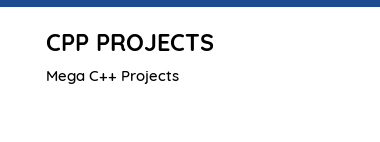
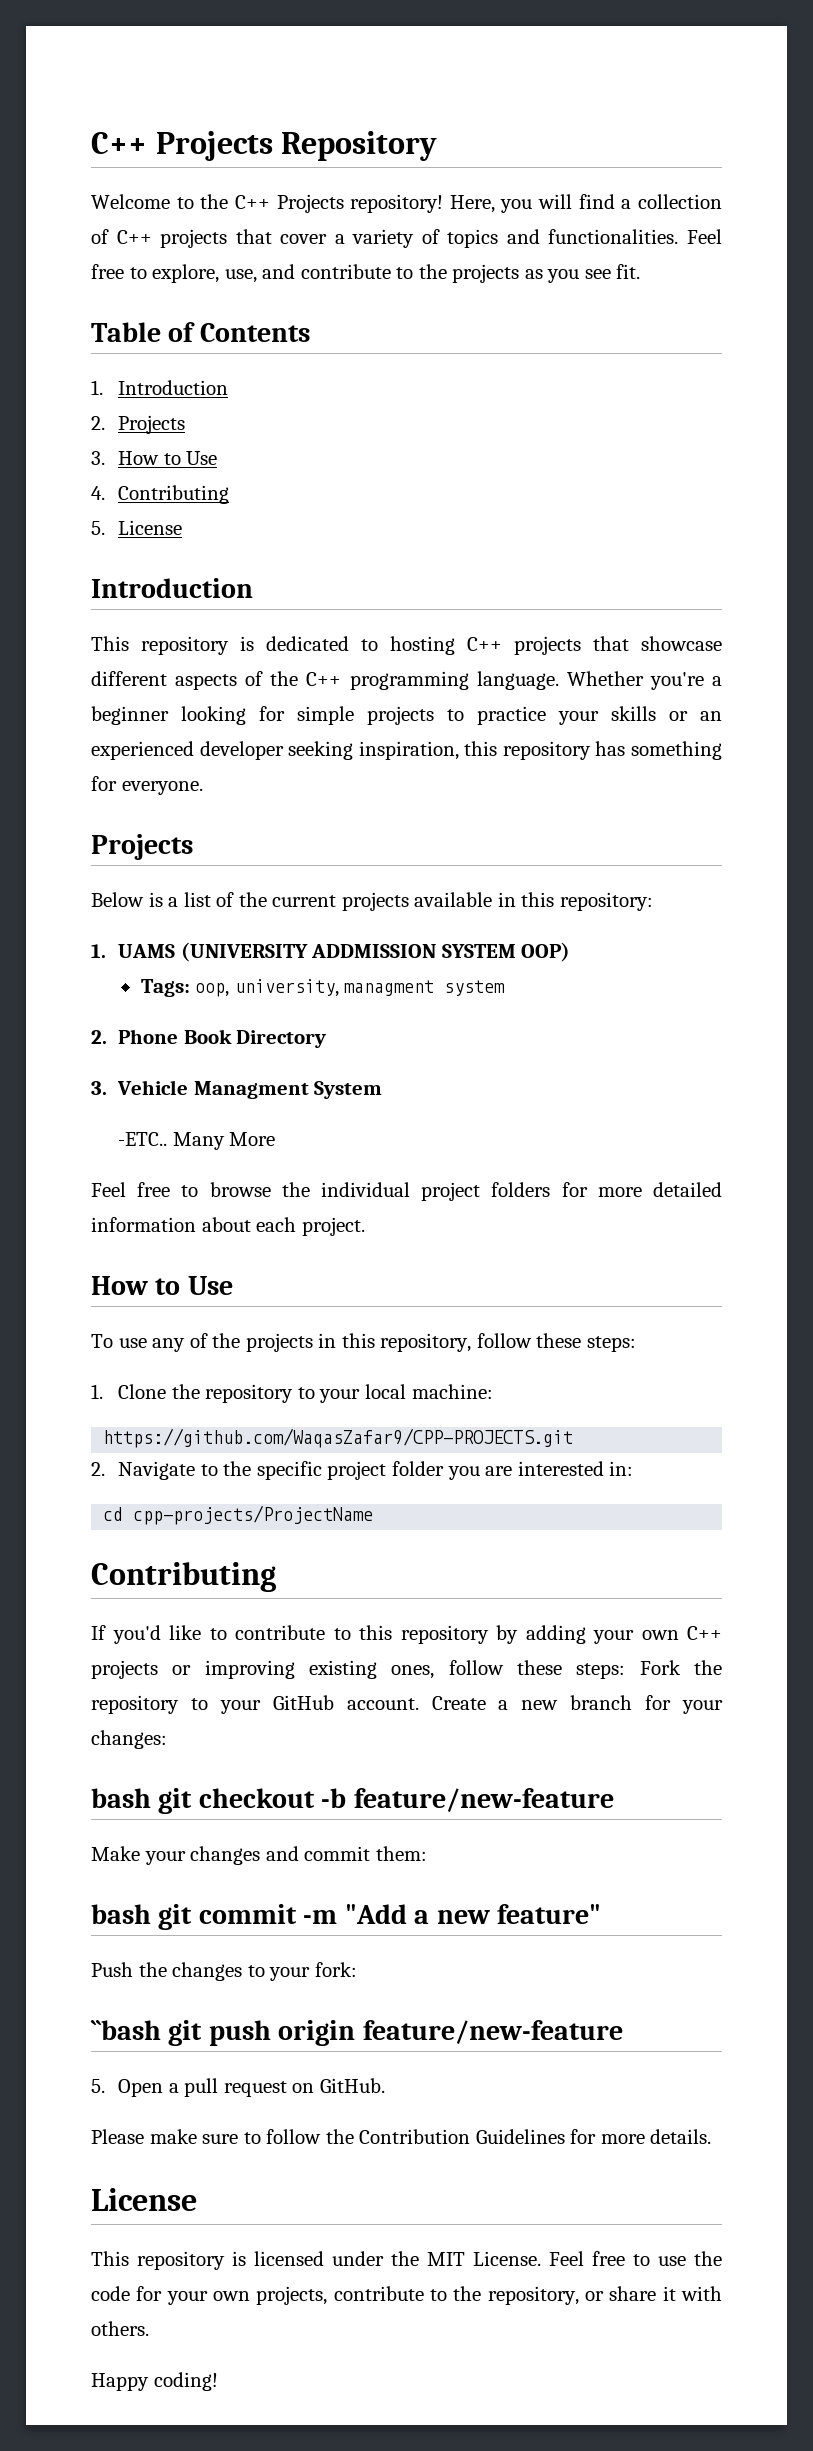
- CPP PROJECTS
- Mega C++ Projects
+ C++ Projects Repository
+ Welcome to the C++ Projects repository! Here, you will find a collection of C++ projects that cover a variety of topics and functionalities. Feel free to explore, use, and contribute to the projects as you see fit.
+ Table of Contents
+ 1. Introduction
+ 2. Projects
+ 3. How to Use
+ 4. Contributing
+ 5. License
+ Introduction
+ This repository is dedicated to hosting C++ projects that showcase different aspects of the C++ programming language. Whether you're a beginner looking for simple projects to practice your skills or an experienced developer seeking inspiration, this repository has something for everyone.
+ Projects
+ Below is a list of the current projects available in this repository:
+ 1. UAMS (UNIVERSITY ADDMISSION SYSTEM OOP)
+ Tags: oop, university, managment system
+ 2. Phone Book Directory
+ 3. Vehicle Managment System
+ -ETC.. Many More
+ Feel free to browse the individual project folders for more detailed information about each project.
+ How to Use
+ To use any of the projects in this repository, follow these steps:
+ 1. Clone the repository to your local machine:
+ https://github.com/WaqasZafar9/CPP-PROJECTS.git
+ 2. Navigate to the specific project folder you are interested in:
+ cd cpp-projects/ProjectName
+ Contributing
+ If you'd like to contribute to this repository by adding your own C++ projects or improving existing ones, follow these steps: Fork the repository to your GitHub account. Create a new branch for your changes:
+ bash git checkout -b feature/new-feature
+ Make your changes and commit them:
+ bash git commit -m "Add a new feature"
+ Push the changes to your fork:
+ ``bash git push origin feature/new-feature
+ 5. Open a pull request on GitHub.
+ Please make sure to follow the Contribution Guidelines for more details.
+ License
+ This repository is licensed under the MIT License. Feel free to use the code for your own projects, contribute to the repository, or share it with others.
+ Happy coding!

